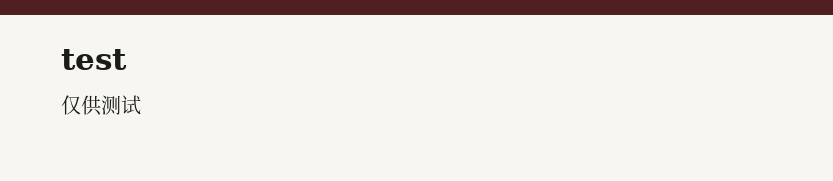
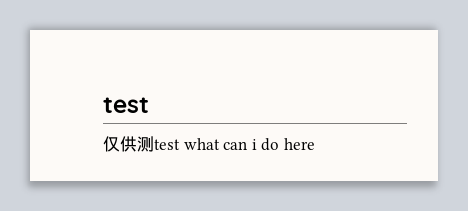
- 仅供测试
+ 仅供测test what can i do here

